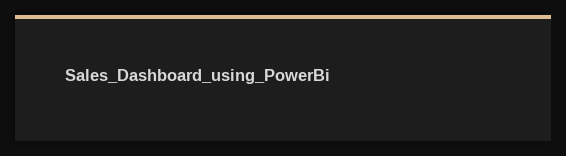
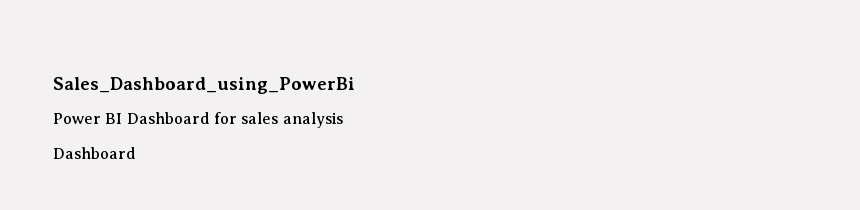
+ Power BI Dashboard for sales analysis
+ Dashboard

